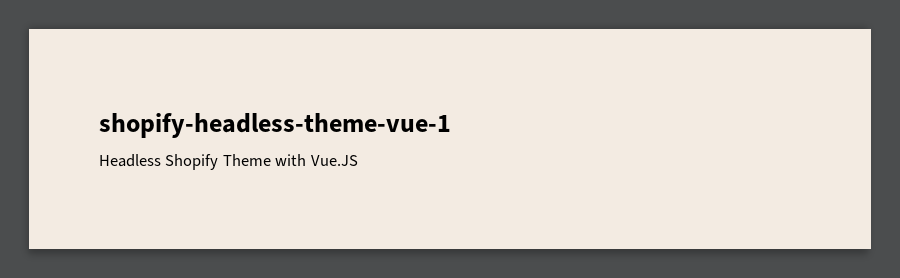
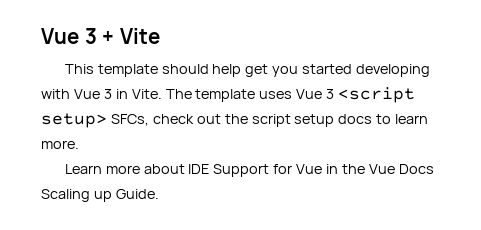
- shopify-headless-theme-vue-1
- Headless Shopify Theme with Vue.JS
+ Vue 3 + Vite
+ This template should help get you started developing with Vue 3 in Vite. The template uses Vue 3 <script setup> SFCs, check out the script setup docs to learn more.
+ Learn more about IDE Support for Vue in the Vue Docs Scaling up Guide.

